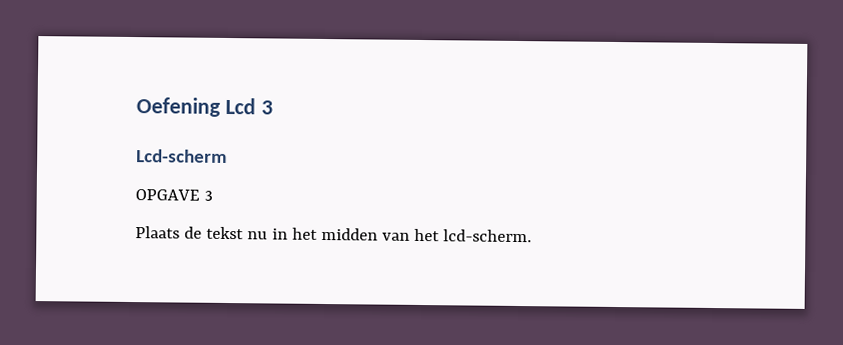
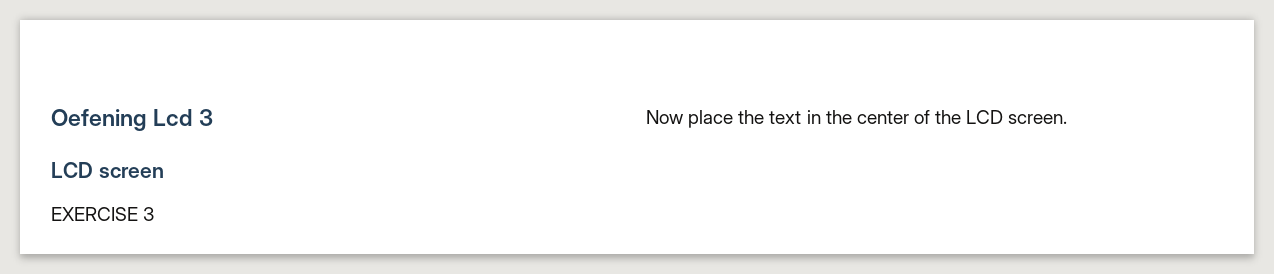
- Lcd-scherm
- OPGAVE 3
- Plaats de tekst nu in het midden van het lcd-scherm.
+ LCD screen
+ EXERCISE 3
+ Now place the text in the center of the LCD screen.

